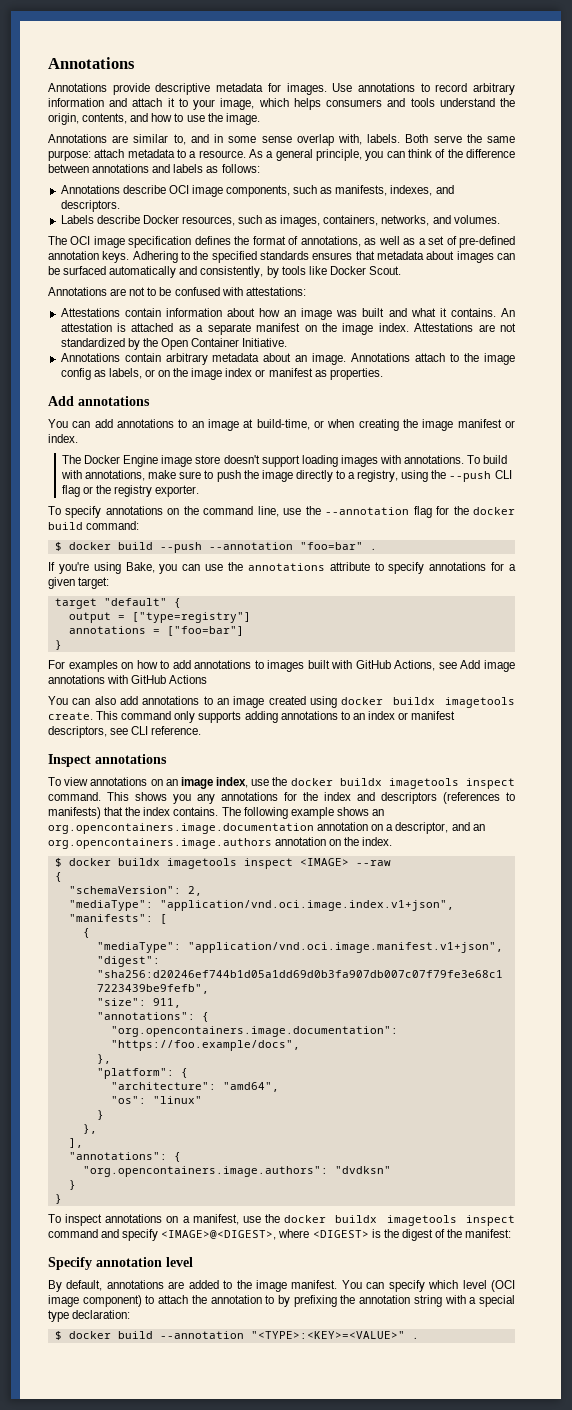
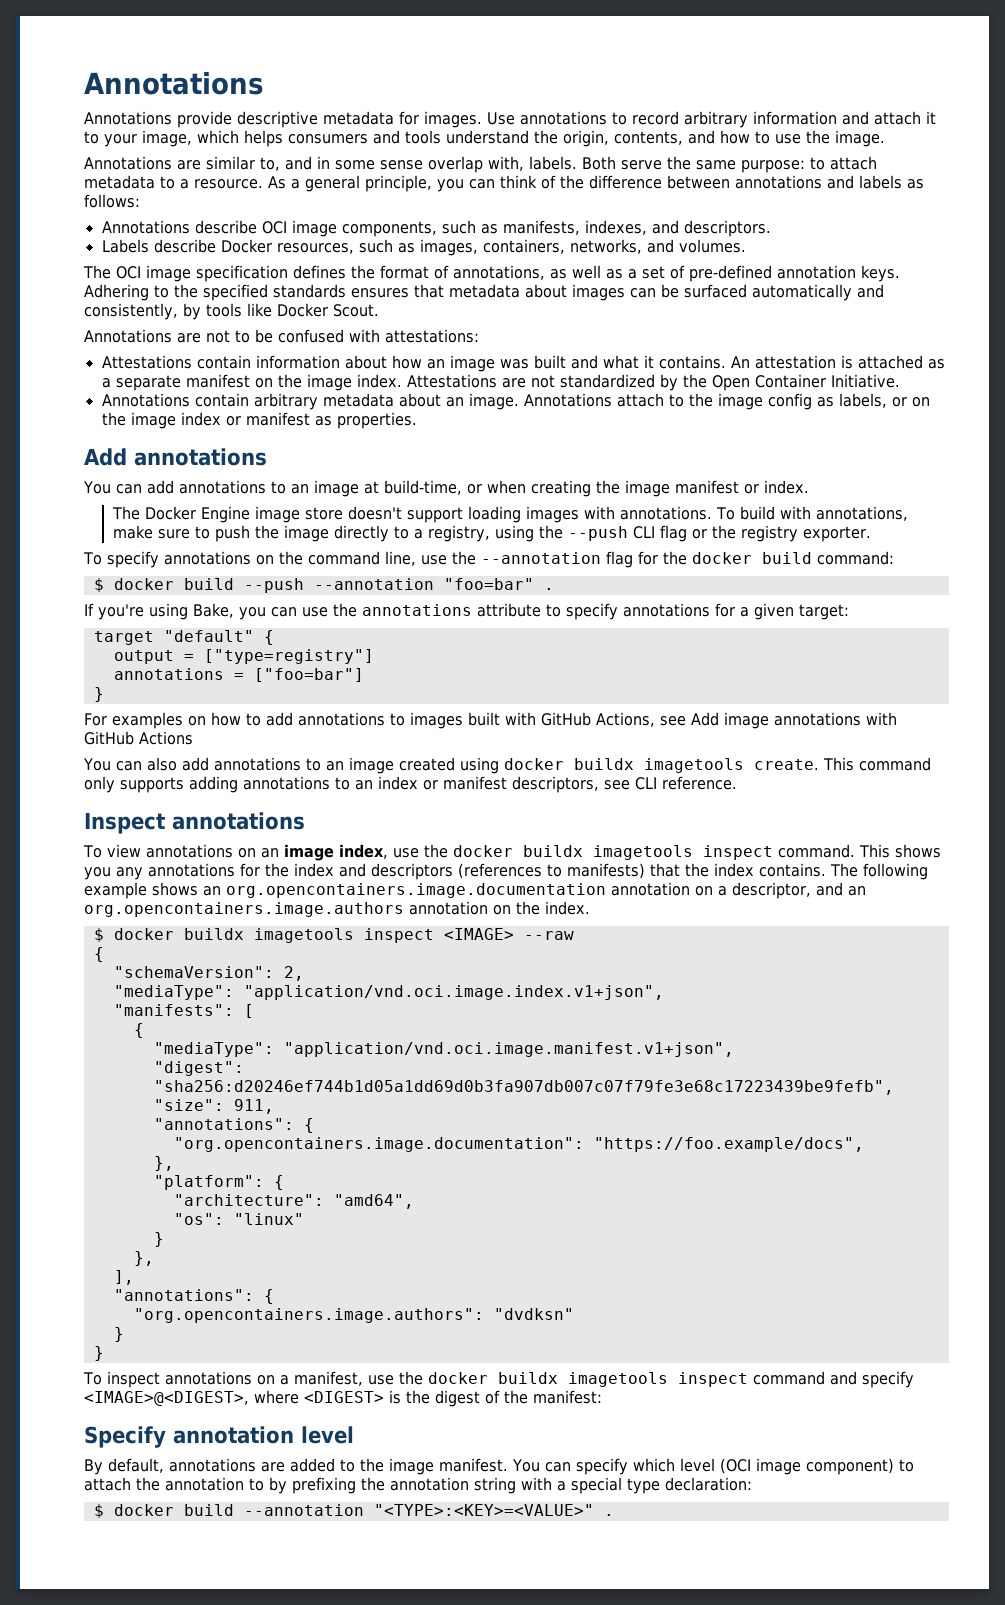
- Both serve the same purpose: attach metadata to a resource.
+ Both serve the same purpose: to attach metadata to a resource.

